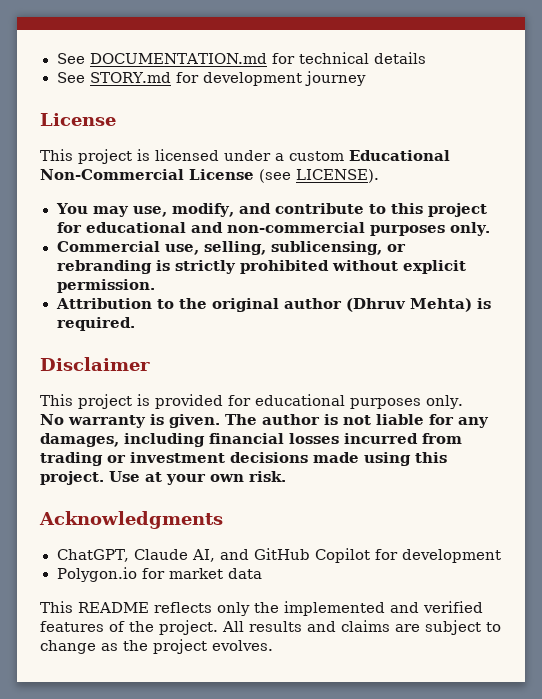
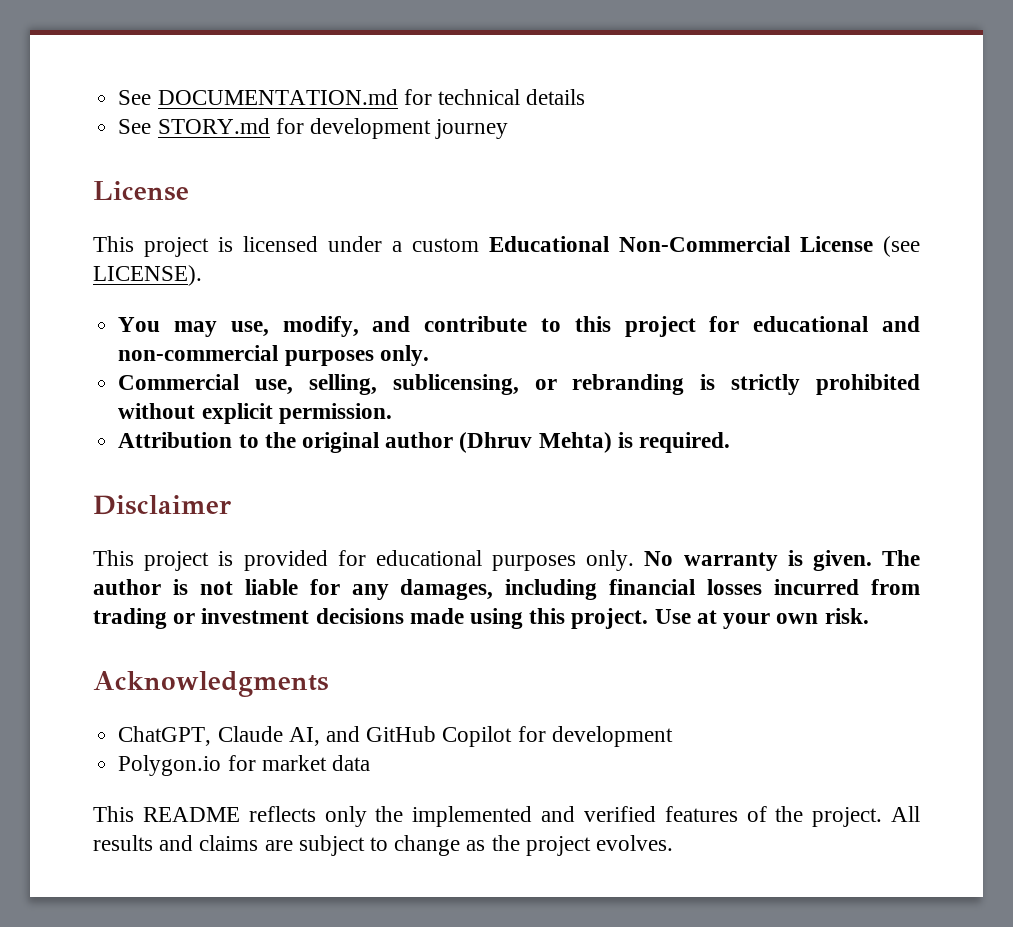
- This project is provided for educational purposes only.
- No warranty is given.
+ This project is provided for educational purposes only. No warranty is given.

